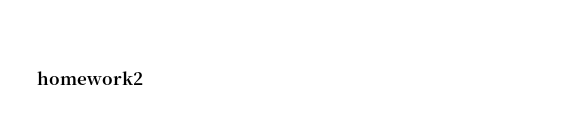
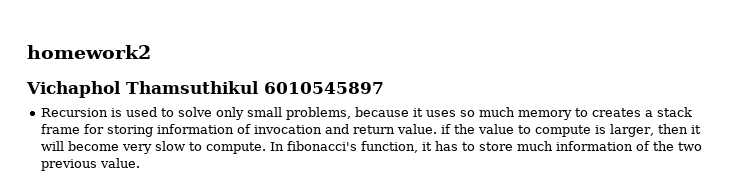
+ Vichaphol Thamsuthikul 6010545897
+ Recursion is used to solve only small problems, because it uses so much memory to creates a stack frame for storing information of invocation and return value. if the value to compute is larger, then it will become very slow to compute. In fibonacci's function, it has to store much information of the two previous value.

